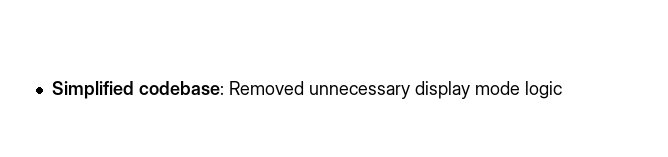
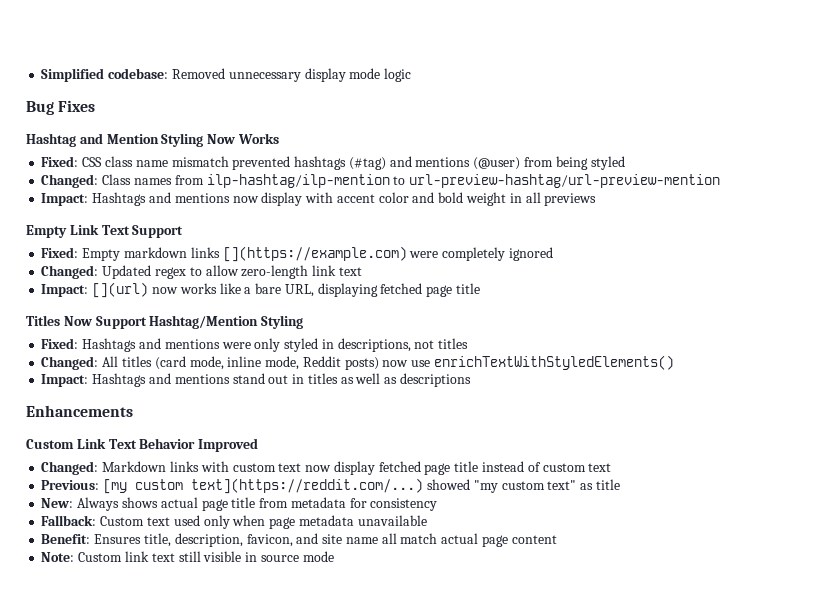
+ Bug Fixes
+ Hashtag and Mention Styling Now Works
+ Fixed: CSS class name mismatch prevented hashtags (#tag) and mentions (@user) from being styled
+ Changed: Class names from ilp-hashtag/ilp-mention to url-preview-hashtag/url-preview-mention
+ Impact: Hashtags and mentions now display with accent color and bold weight in all previews
+ Empty Link Text Support
+ Fixed: Empty markdown links [](https://example.com) were completely ignored
+ Changed: Updated regex to allow zero-length link text
+ Impact: [](url) now works like a bare URL, displaying fetched page title
+ Titles Now Support Hashtag/Mention Styling
+ Fixed: Hashtags and mentions were only styled in descriptions, not titles
+ Changed: All titles (card mode, inline mode, Reddit posts) now use enrichTextWithStyledElements()
+ Impact: Hashtags and mentions stand out in titles as well as descriptions
+ Enhancements
+ Custom Link Text Behavior Improved
+ Changed: Markdown links with custom text now display fetched page title instead of custom text
+ Previous: [my custom text](https://reddit.com/...) showed "my custom text" as title
+ New: Always shows actual page title from metadata for consistency
+ Fallback: Custom text used only when page metadata unavailable
+ Benefit: Ensures title, description, favicon, and site name all match actual page content
+ Note: Custom link text still visible in source mode

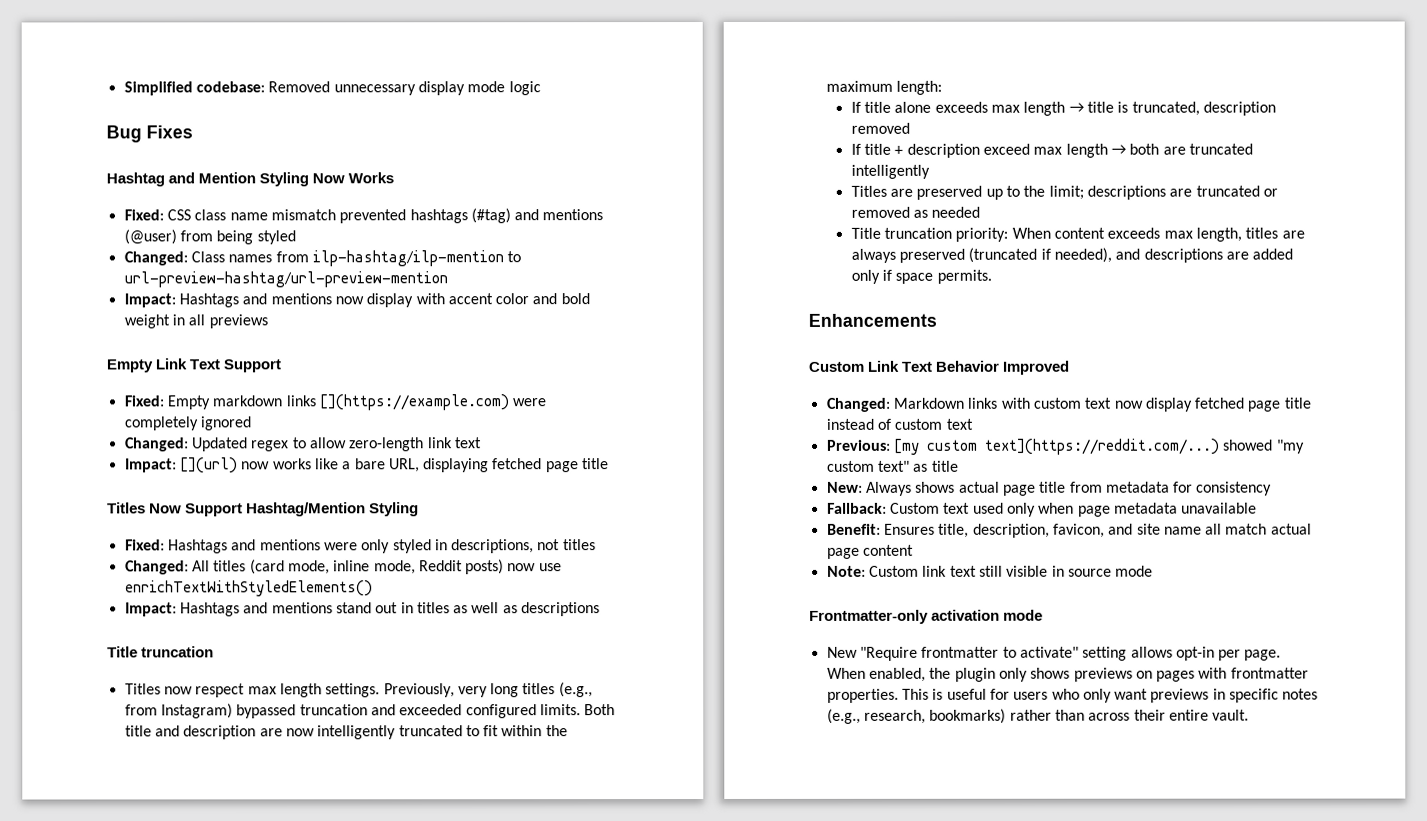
  Impact: Hashtags and mentions stand out in titles as well as descriptions
+ Title truncation
+ Titles now respect max length settings. Previously, very long titles (e.g., from Instagram) bypassed truncation and exceeded configured limits. Both title and description are now intelligently truncated to fit within the maximum length:
+ If title alone exceeds max length → title is truncated, description removed
+ If title + description exceed max length → both are truncated intelligently
+ Titles are preserved up to the limit; descriptions are truncated or removed as needed
+ Title truncation priority: When content exceeds max length, titles are always preserved (truncated if needed), and descriptions are added only if space permits.
+ Frontmatter-only activation mode
+ New "Require frontmatter to activate" setting allows opt-in per page. When enabled, the plugin only shows previews on pages with frontmatter properties. This is useful for users who only want previews in specific notes (e.g., research, bookmarks) rather than across their entire vault.

